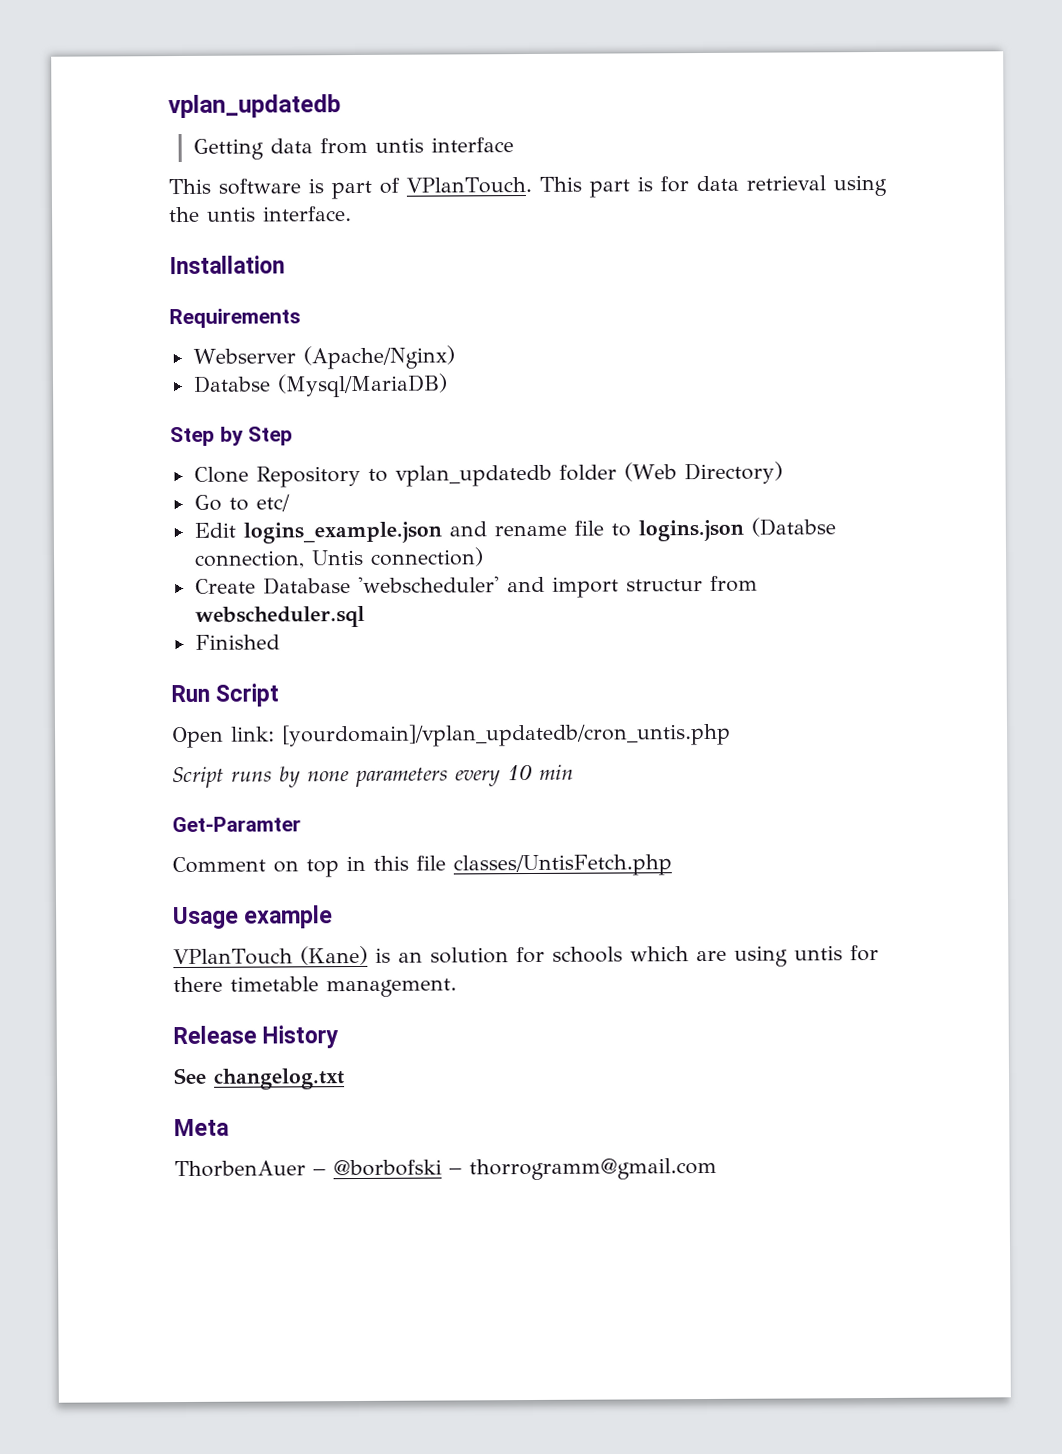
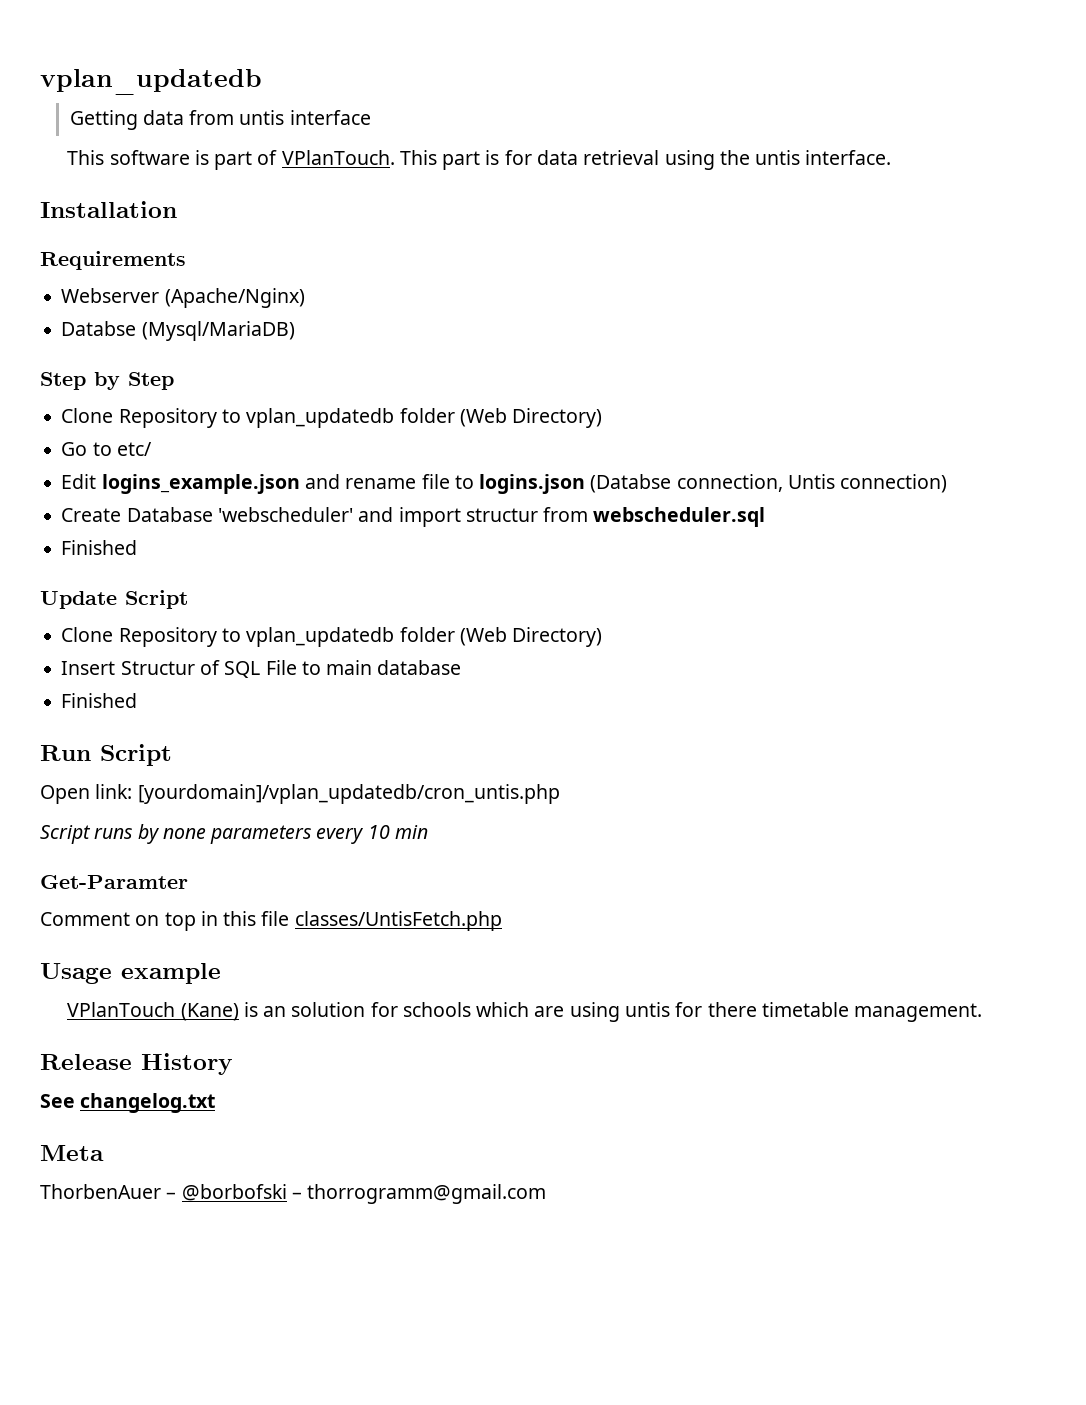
+ Update Script
+ Clone Repository to vplan_updatedb folder (Web Directory)
+ Insert Structur of SQL File to main database
+ Finished

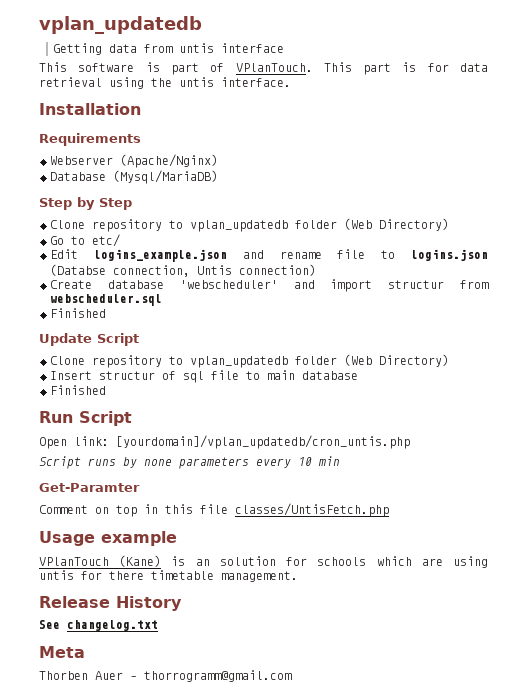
- Databse (Mysql/MariaDB)
+ Database (Mysql/MariaDB)
  Step by Step
- Clone Repository to vplan_updatedb folder (Web Directory)
+ Clone repository to vplan_updatedb folder (Web Directory)
- Create Database 'webscheduler' and import structur from webscheduler.sql
+ Create database 'webscheduler' and import structur from webscheduler.sql
  Update Script
- Clone Repository to vplan_updatedb folder (Web Directory)
+ Clone repository to vplan_updatedb folder (Web Directory)
- Insert Structur of SQL File to main database
+ Insert structur of sql file to main database
- ThorbenAuer – @borbofski – thorrogramm@gmail.com
+ Thorben Auer – thorrogramm@gmail.com

